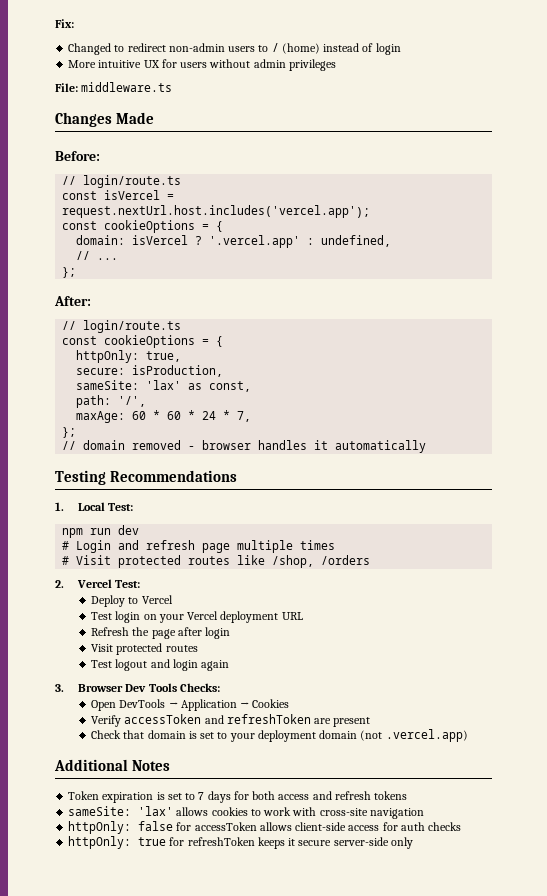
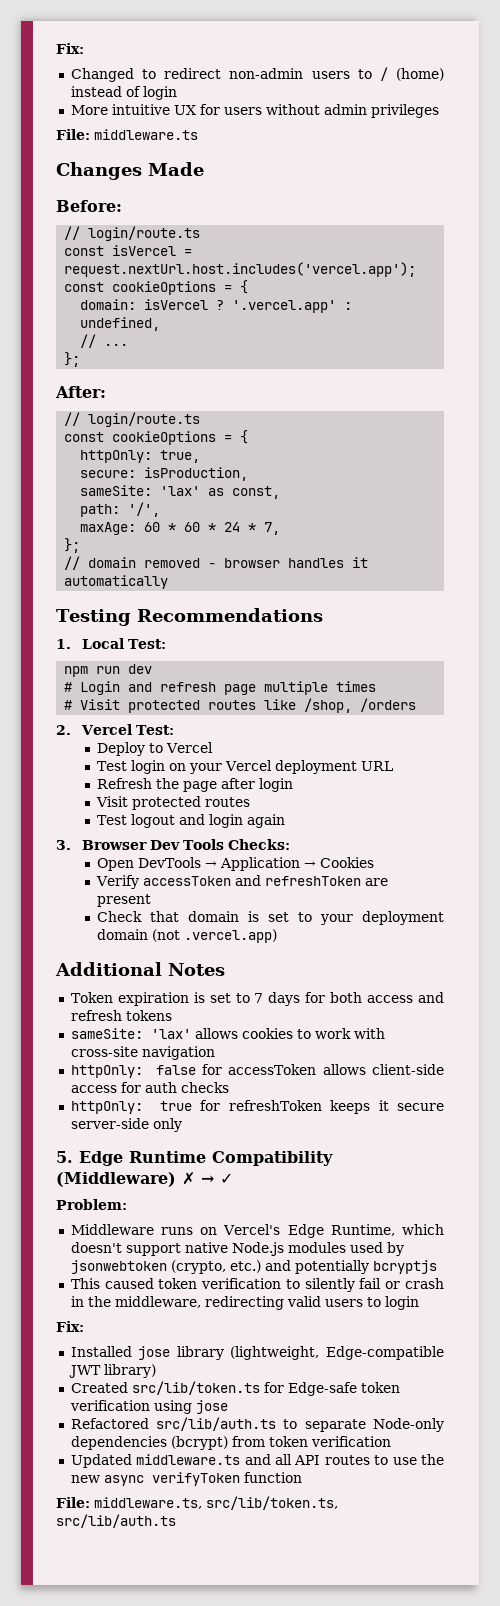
+ 5. Edge Runtime Compatibility (Middleware) ✗ → ✓
+ Problem:
+ Middleware runs on Vercel's Edge Runtime, which doesn't support native Node.js modules used by jsonwebtoken (crypto, etc.) and potentially bcryptjs
+ This caused token verification to silently fail or crash in the middleware, redirecting valid users to login
+ Fix:
+ Installed jose library (lightweight, Edge-compatible JWT library)
+ Created src/lib/token.ts for Edge-safe token verification using jose
+ Refactored src/lib/auth.ts to separate Node-only dependencies (bcrypt) from token verification
+ Updated middleware.ts and all API routes to use the new async verifyToken function
+ File: middleware.ts, src/lib/token.ts, src/lib/auth.ts

